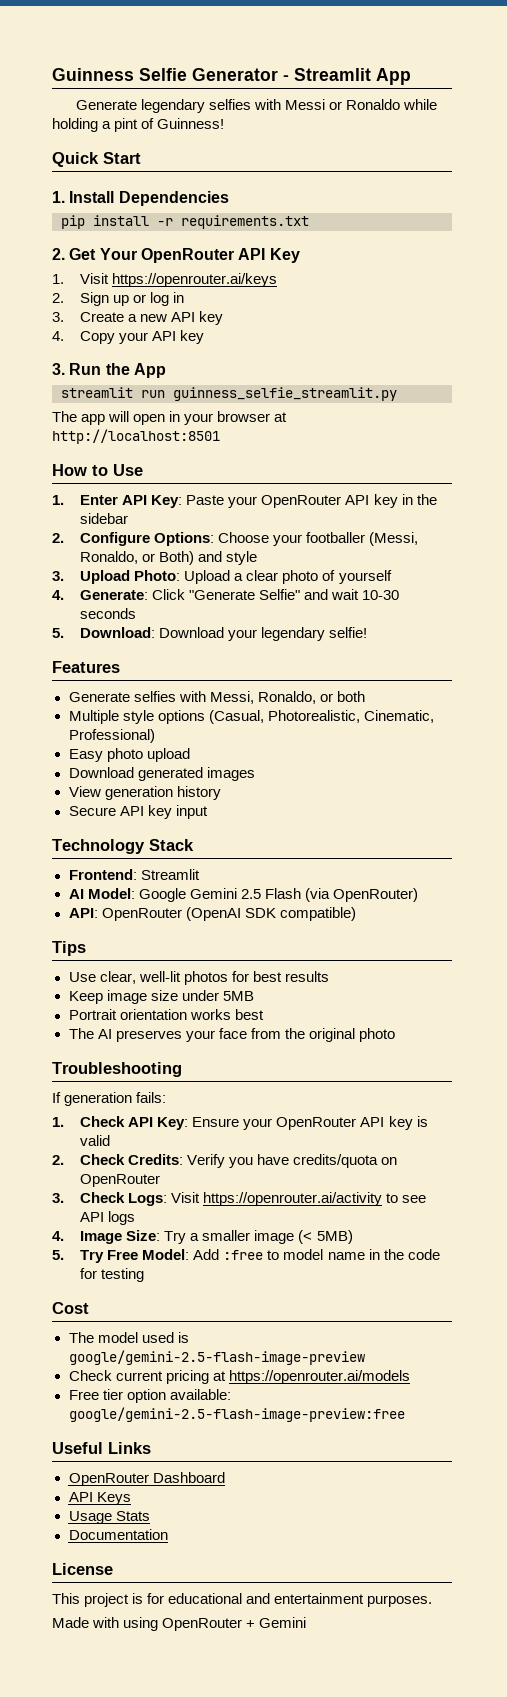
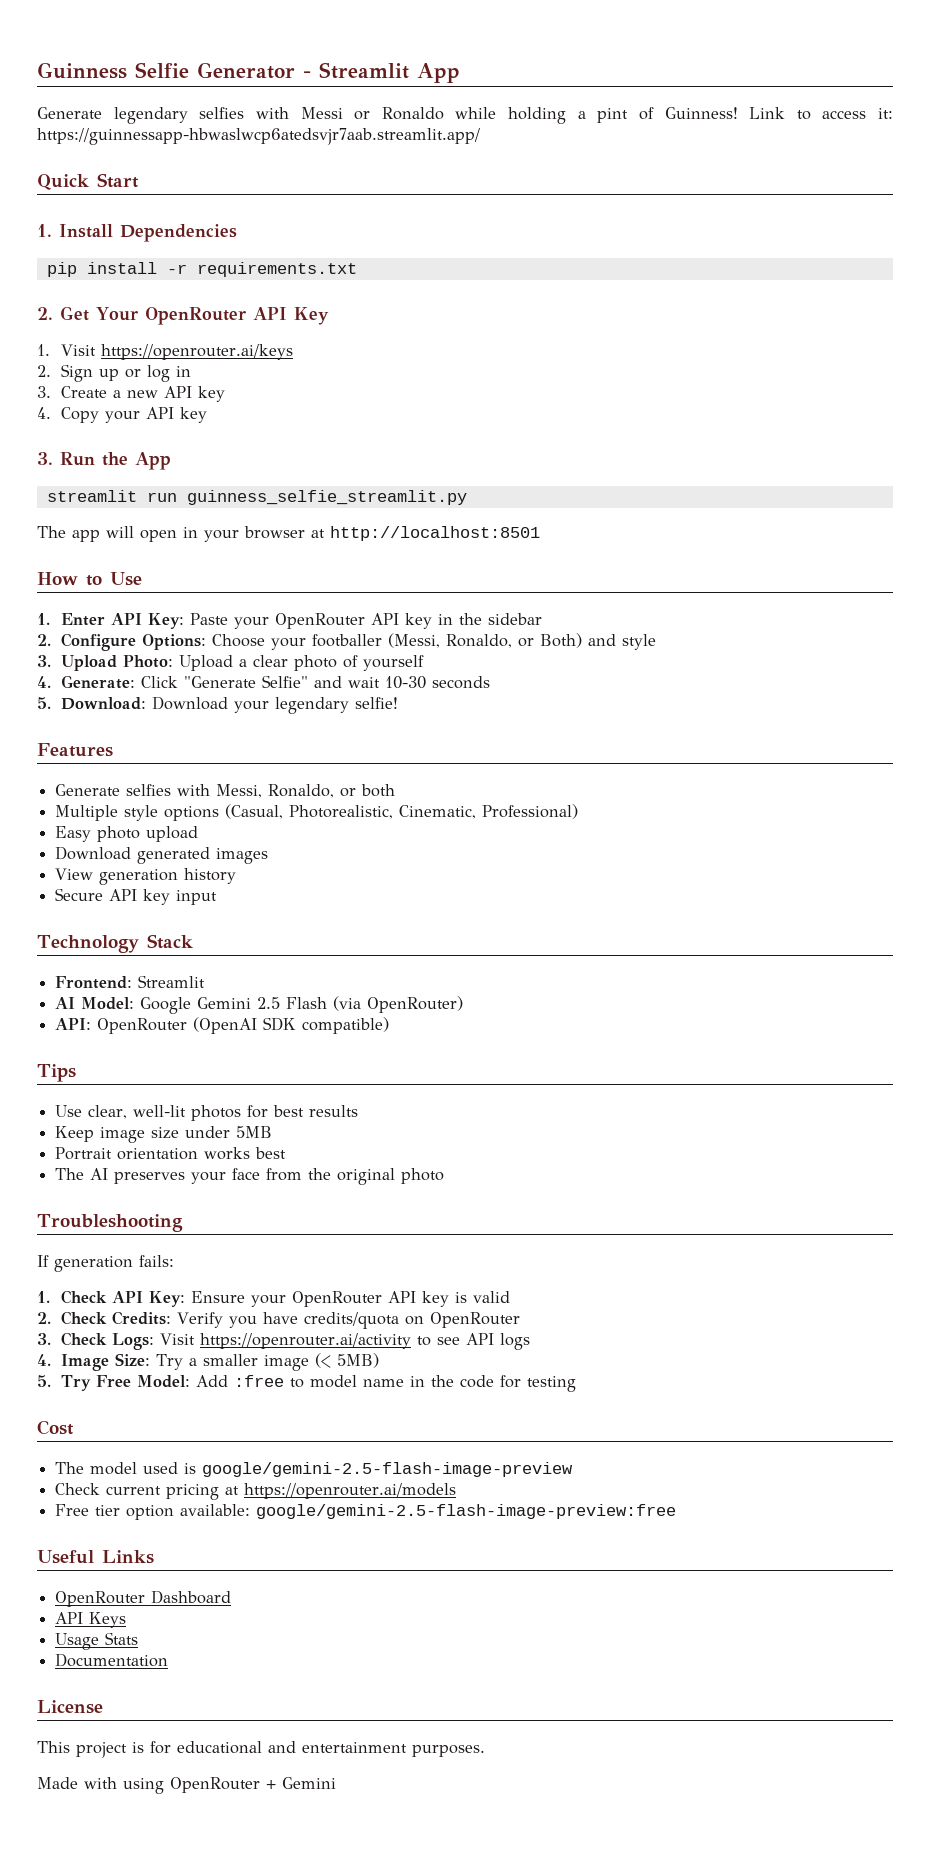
+ Link to access it: https://guinnessapp-hbwaslwcp6atedsvjr7aab.streamlit.app/

